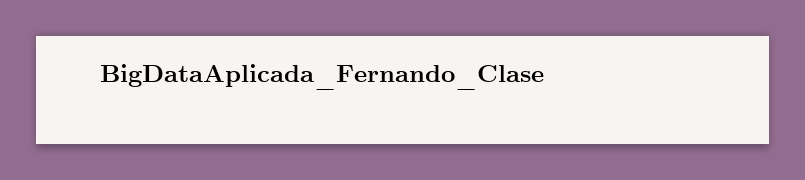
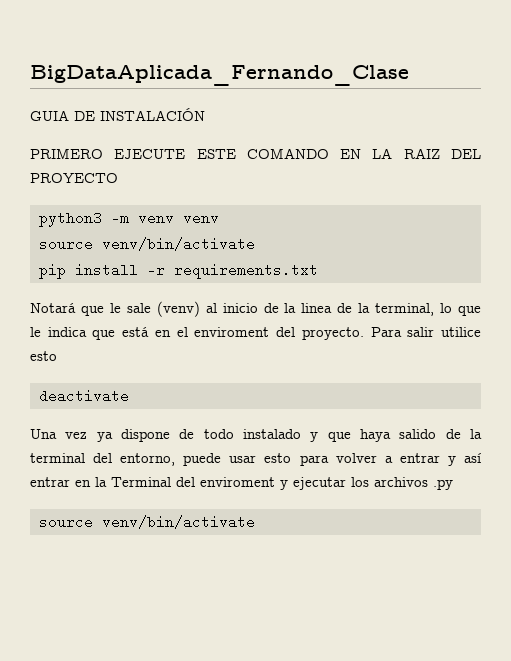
+ GUIA DE INSTALACIÓN
+ PRIMERO EJECUTE ESTE COMANDO EN LA RAIZ DEL PROYECTO
+ python3 -m venv venv
+ source venv/bin/activate
+ pip install -r requirements.txt
+ Notará que le sale (venv) al inicio de la linea de la terminal, lo que le indica que está en el enviroment del proyecto. Para salir utilice esto
+ deactivate
+ Una vez ya dispone de todo instalado y que haya salido de la terminal del entorno, puede usar esto para volver a entrar y así entrar en la Terminal del enviroment y ejecutar los archivos .py
+ source venv/bin/activate

